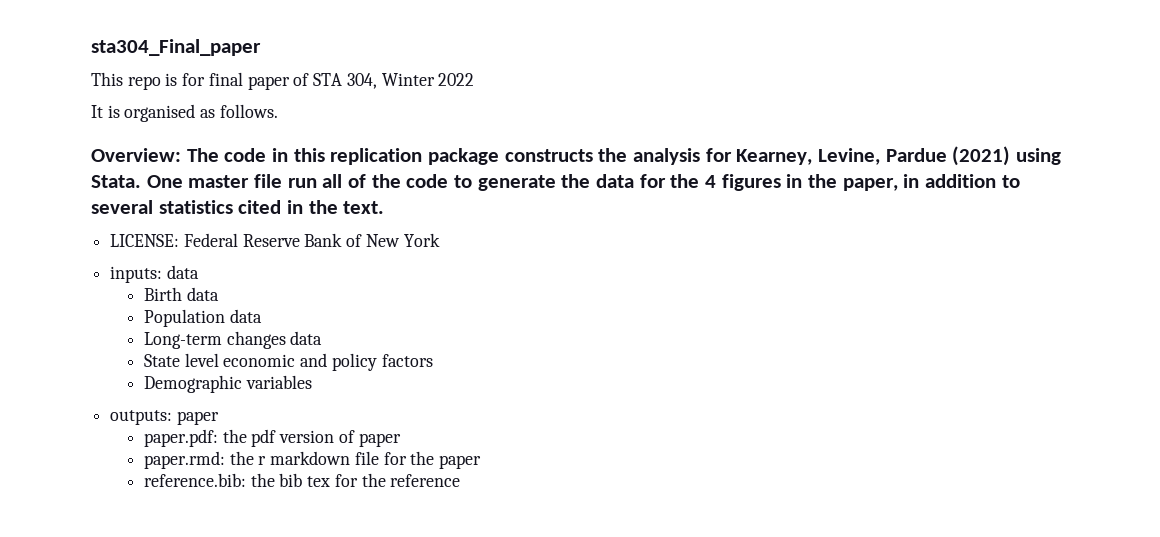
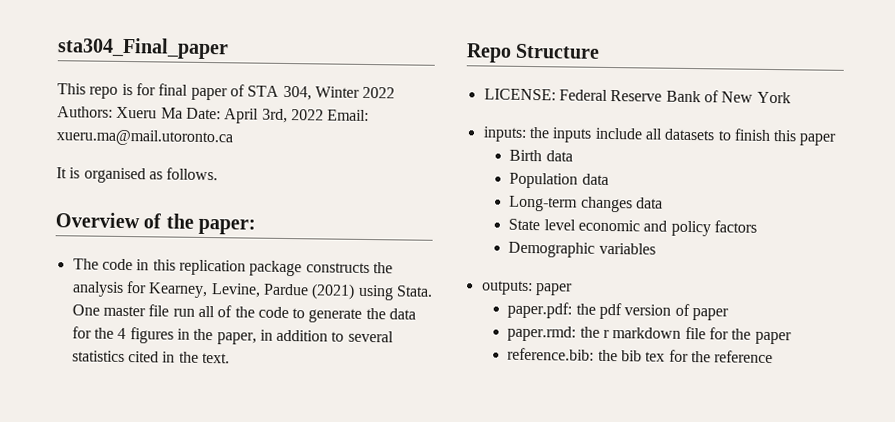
- This repo is for final paper of STA 304, Winter 2022
+ This repo is for final paper of STA 304, Winter 2022 Authors: Xueru Ma Date: April 3rd, 2022 Email: xueru.ma@mail.utoronto.ca
- Overview: The code in this replication package constructs the analysis for Kearney, Levine, Pardue (2021) using Stata.
+ Overview of the paper:
+ The code in this replication package constructs the analysis for Kearney, Levine, Pardue (2021) using Stata.
+ Repo Structure
- inputs: data
+ inputs: the inputs include all datasets to finish this paper

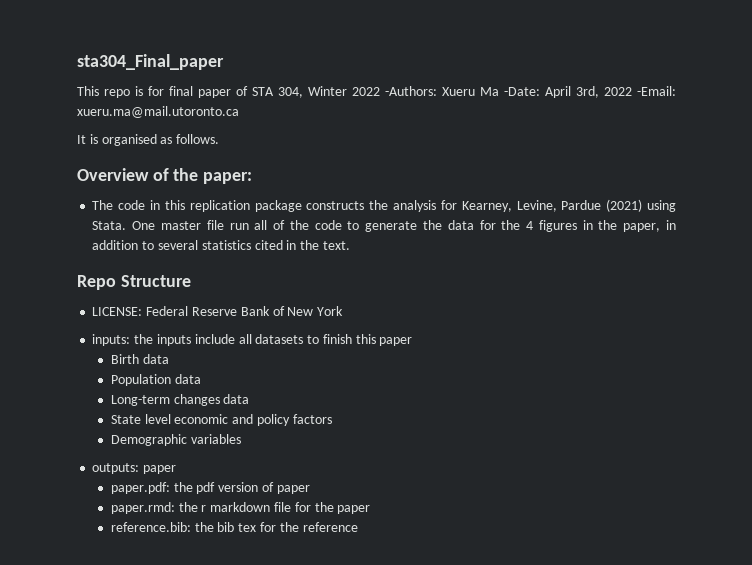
- This repo is for final paper of STA 304, Winter 2022 Authors: Xueru Ma Date: April 3rd, 2022 Email: xueru.ma@mail.utoronto.ca
+ This repo is for final paper of STA 304, Winter 2022 -Authors: Xueru Ma -Date: April 3rd, 2022 -Email: xueru.ma@mail.utoronto.ca

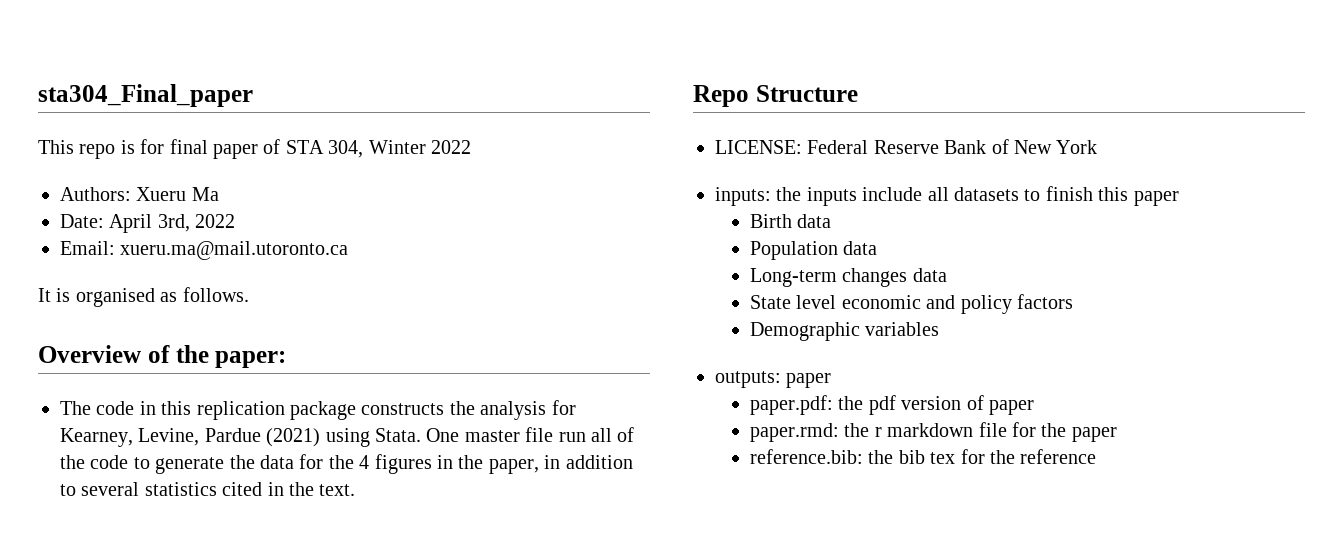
- This repo is for final paper of STA 304, Winter 2022 -Authors: Xueru Ma -Date: April 3rd, 2022 -Email: xueru.ma@mail.utoronto.ca
+ This repo is for final paper of STA 304, Winter 2022
+ Authors: Xueru Ma
+ Date: April 3rd, 2022
+ Email: xueru.ma@mail.utoronto.ca

